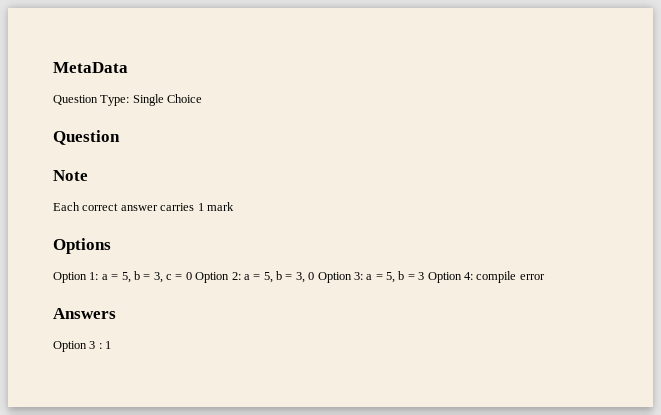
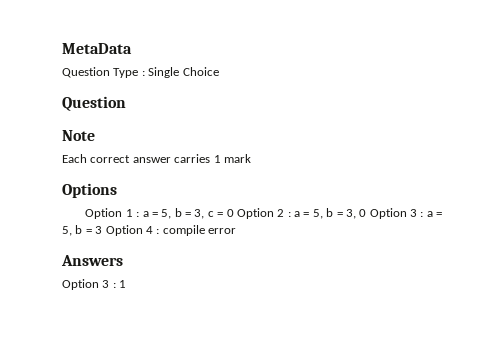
- Question Type: Single Choice
+ Question Type : Single Choice
- Option 1: a = 5, b = 3, c = 0 Option 2: a = 5, b = 3, 0 Option 3: a = 5, b = 3 Option 4: compile error
+ Option 1 : a = 5, b = 3, c = 0 Option 2 : a = 5, b = 3, 0 Option 3 : a = 5, b = 3 Option 4 : compile error

